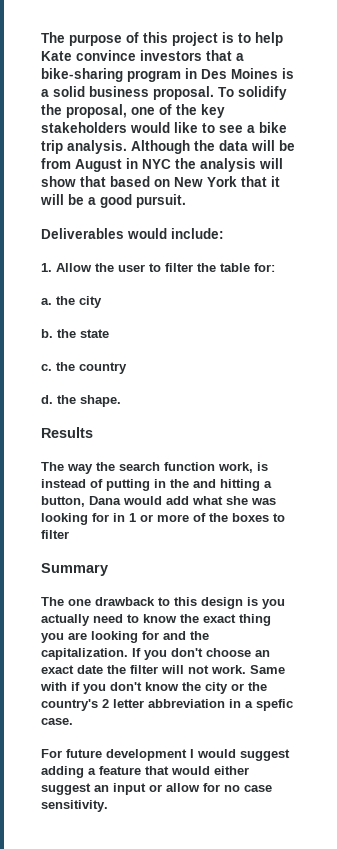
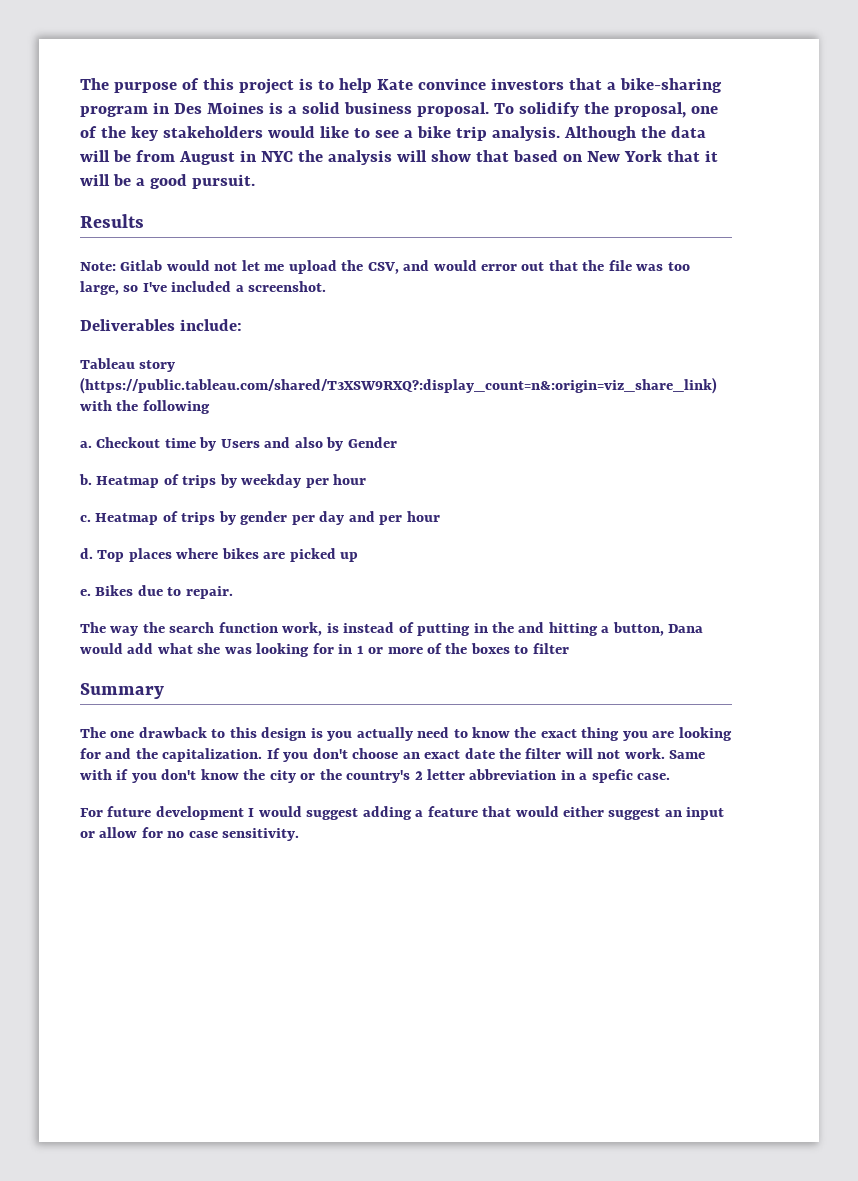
+ Results
+ Note: Gitlab would not let me upload the CSV, and would error out that the file was too large, so I've included a screenshot.
- Deliverables would include:
+ Deliverables include:
- 1. Allow the user to filter the table for:
- a. the city
- b. the state
- c. the country
- d. the shape.
- Results
+ Tableau story (https://public.tableau.com/shared/T3XSW9RXQ?:display_count=n&:origin=viz_share_link) with the following
+ a. Checkout time by Users and also by Gender
+ b. Heatmap of trips by weekday per hour
+ c. Heatmap of trips by gender per day and per hour
+ d. Top places where bikes are picked up
+ e. Bikes due to repair.

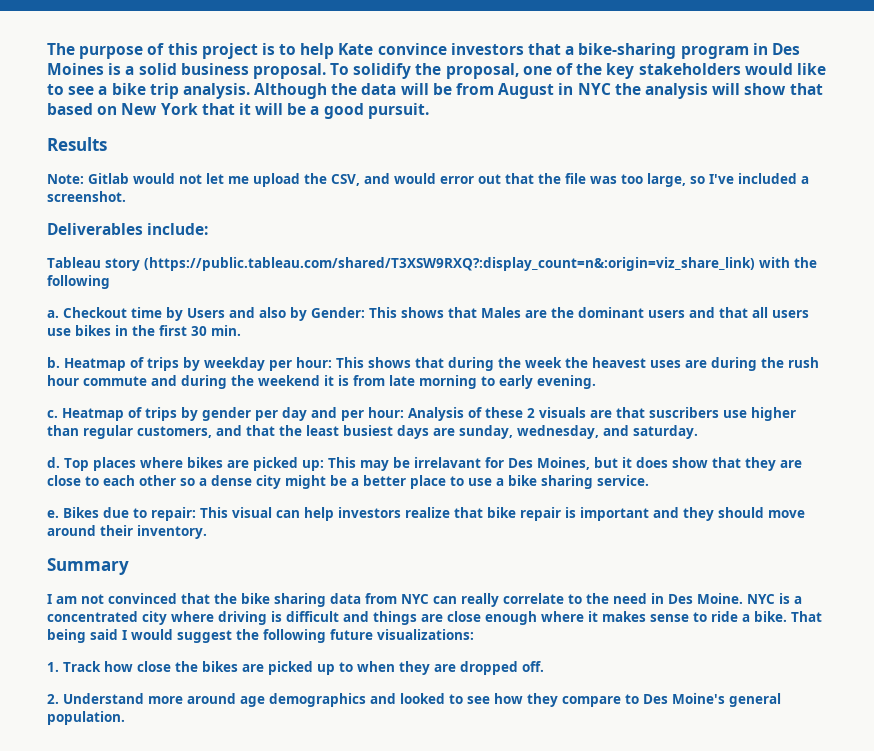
- Checkout time by Users and also by Gender
+ Checkout time by Users and also by Gender: This shows that Males are the dominant users and that all users use bikes in the first 30 min.
- Heatmap of trips by weekday per hour
+ Heatmap of trips by weekday per hour: This shows that during the week the heavest uses are during the rush hour commute and during the weekend it is from late morning to early evening.
- Heatmap of trips by gender per day and per hour
+ Heatmap of trips by gender per day and per hour: Analysis of these 2 visuals are that suscribers use higher than regular customers, and that the least busiest days are sunday, wednesday, and saturday.
- Top places where bikes are picked up
- e. Bikes due to repair.
- The way the search function work, is instead of putting in the and hitting a button, Dana would add what she was looking for in 1 or more of the boxes to filter
+ Top places where bikes are picked up: This may be irrelavant for Des Moines, but it does show that they are close to each other so a dense city might be a better place to use a bike sharing service.
+ e. Bikes due to repair: This visual can help investors realize that bike repair is important and they should move around their inventory.
  Summary
- The one drawback to this design is you actually need to know the exact thing you are looking for and the capitalization. If you don't choose an exact date the filter will not work. Same with if you don't know the city or the country's 2 letter abbreviation in a spefic case.
- For future development I would suggest adding a feature that would either suggest an input or allow for no case sensitivity.
+ I am not convinced that the bike sharing data from NYC can really correlate to the need in Des Moine. NYC is a concentrated city where driving is difficult and things are close enough where it makes sense to ride a bike. That being said I would suggest the following future visualizations:
+ 1. Track how close the bikes are picked up to when they are dropped off.
+ 2. Understand more around age demographics and looked to see how they compare to Des Moine's general population.

